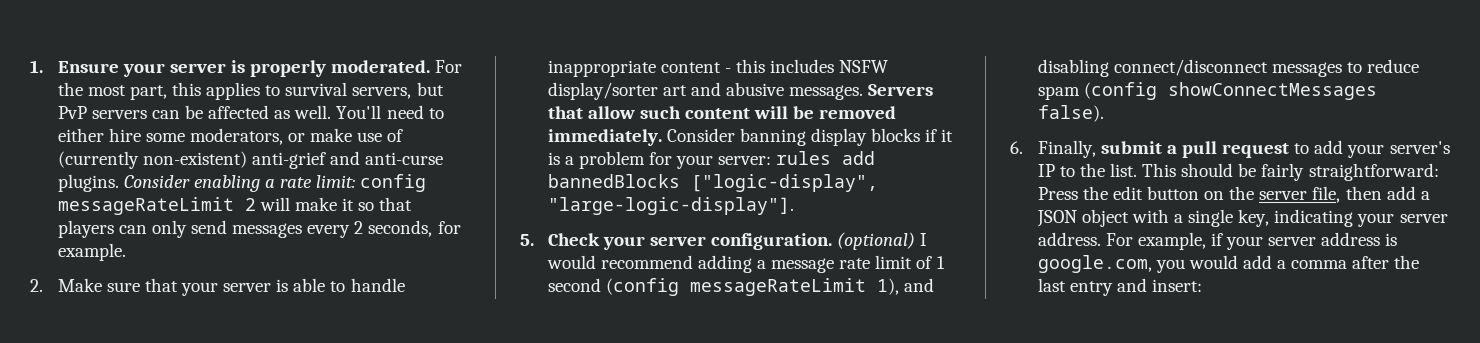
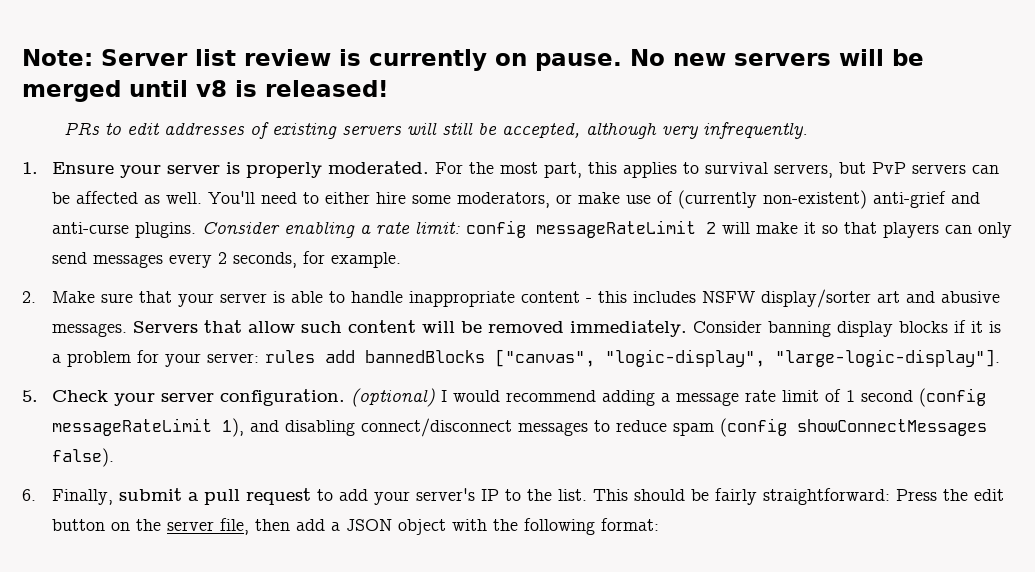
+ Note: Server list review is currently on pause. No new servers will be merged until v8 is released!
+ PRs to edit addresses of existing servers will still be accepted, although very infrequently.
- Consider banning display blocks if it is a problem for your server: rules add bannedBlocks ["logic-display", "large-logic-display"].
+ Consider banning display blocks if it is a problem for your server: rules add bannedBlocks ["canvas", "logic-display", "large-logic-display"].
- This should be fairly straightforward: Press the edit button on the server file, then add a JSON object with a single key, indicating your server address. For example, if your server address is google.com, you would add a comma after the last entry and insert:
+ This should be fairly straightforward: Press the edit button on the server file, then add a JSON object with the following format:

